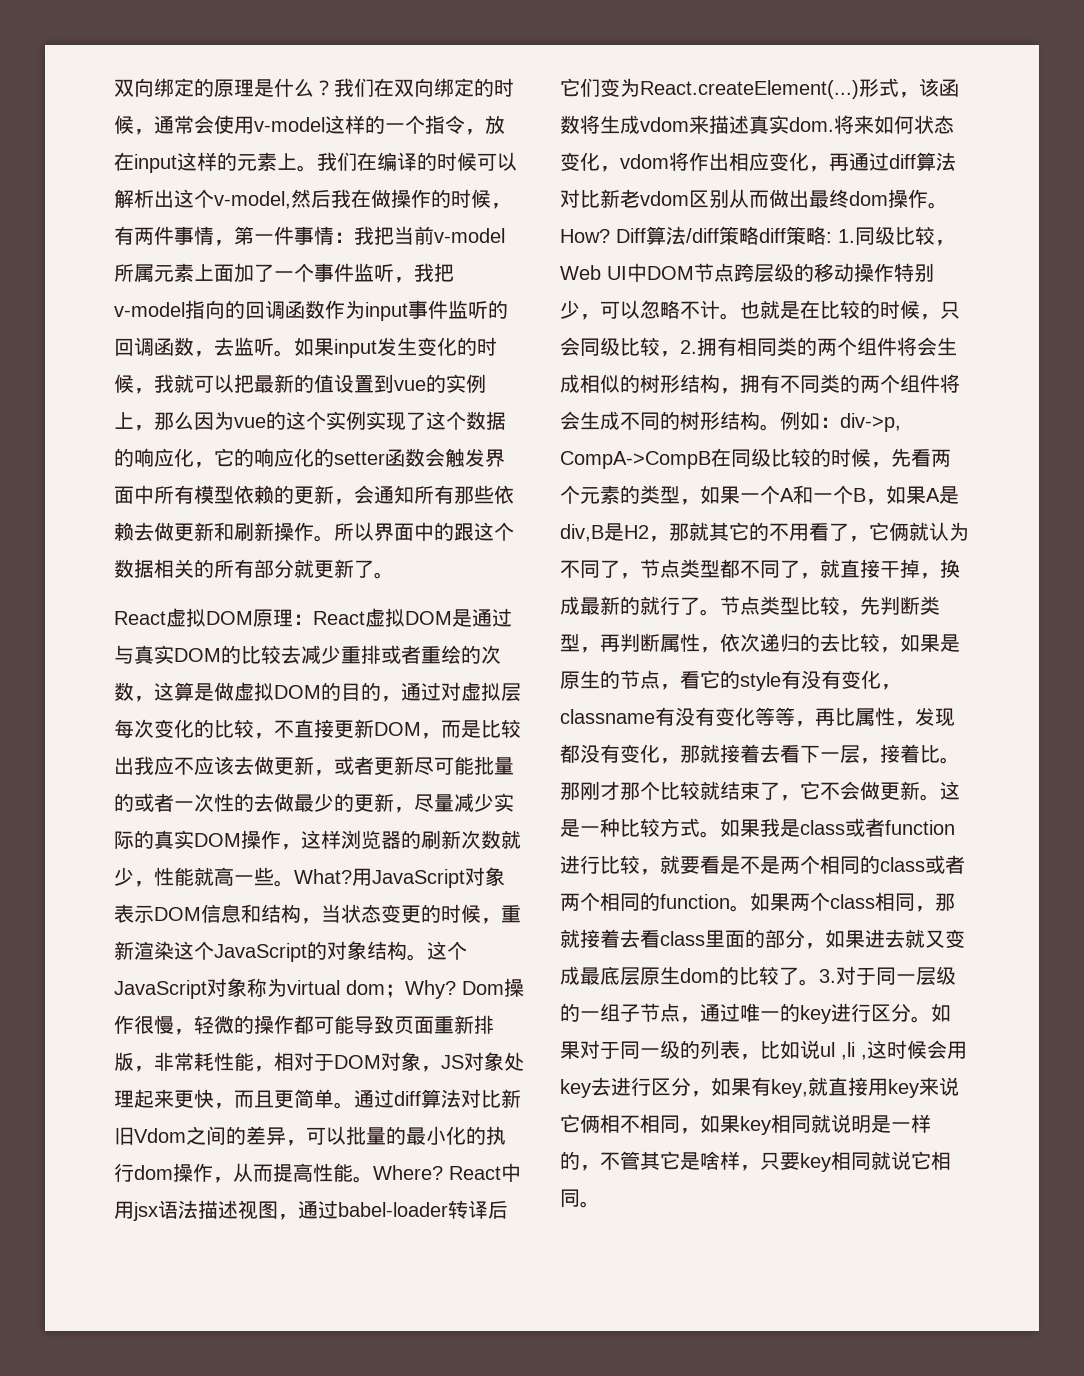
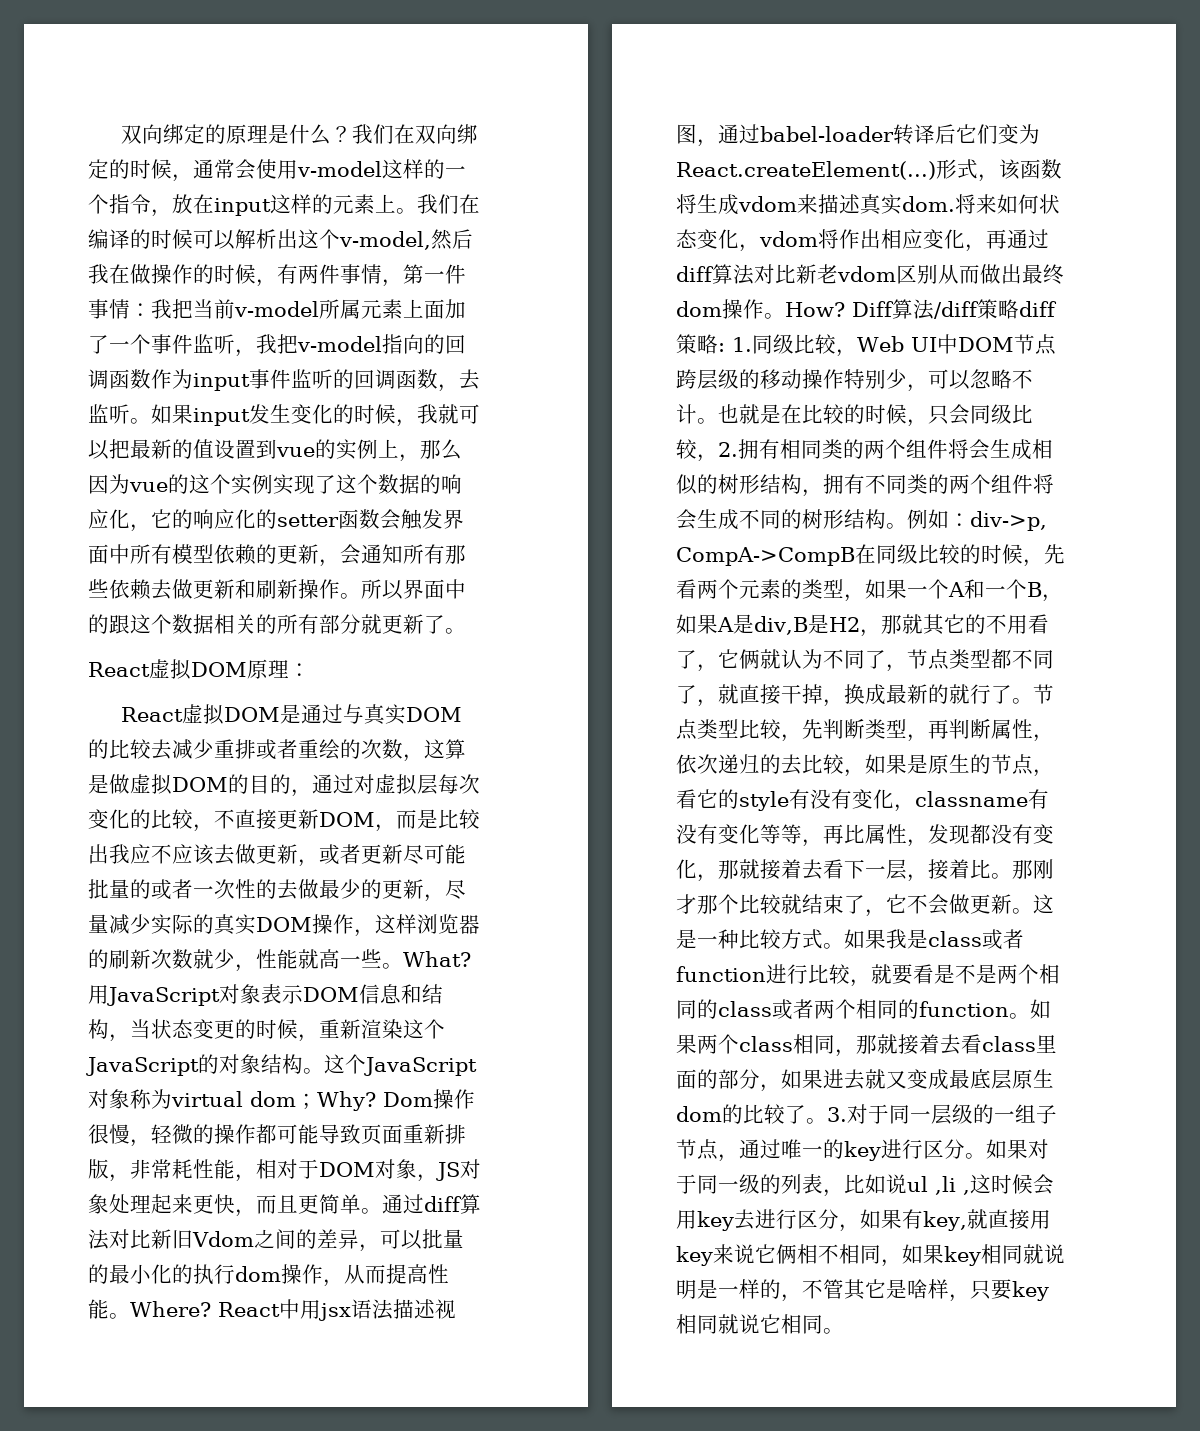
- React虚拟DOM原理：React虚拟DOM是通过与真实DOM的比较去减少重排或者重绘的次数，这算是做虚拟DOM的目的，通过对虚拟层每次变化的比较，不直接更新DOM，而是比较出我应不应该去做更新，或者更新尽可能批量的或者一次性的去做最少的更新，尽量减少实际的真实DOM操作，这样浏览器的刷新次数就少，性能就高一些。
+ React虚拟DOM原理：
+ React虚拟DOM是通过与真实DOM的比较去减少重排或者重绘的次数，这算是做虚拟DOM的目的，通过对虚拟层每次变化的比较，不直接更新DOM，而是比较出我应不应该去做更新，或者更新尽可能批量的或者一次性的去做最少的更新，尽量减少实际的真实DOM操作，这样浏览器的刷新次数就少，性能就高一些。

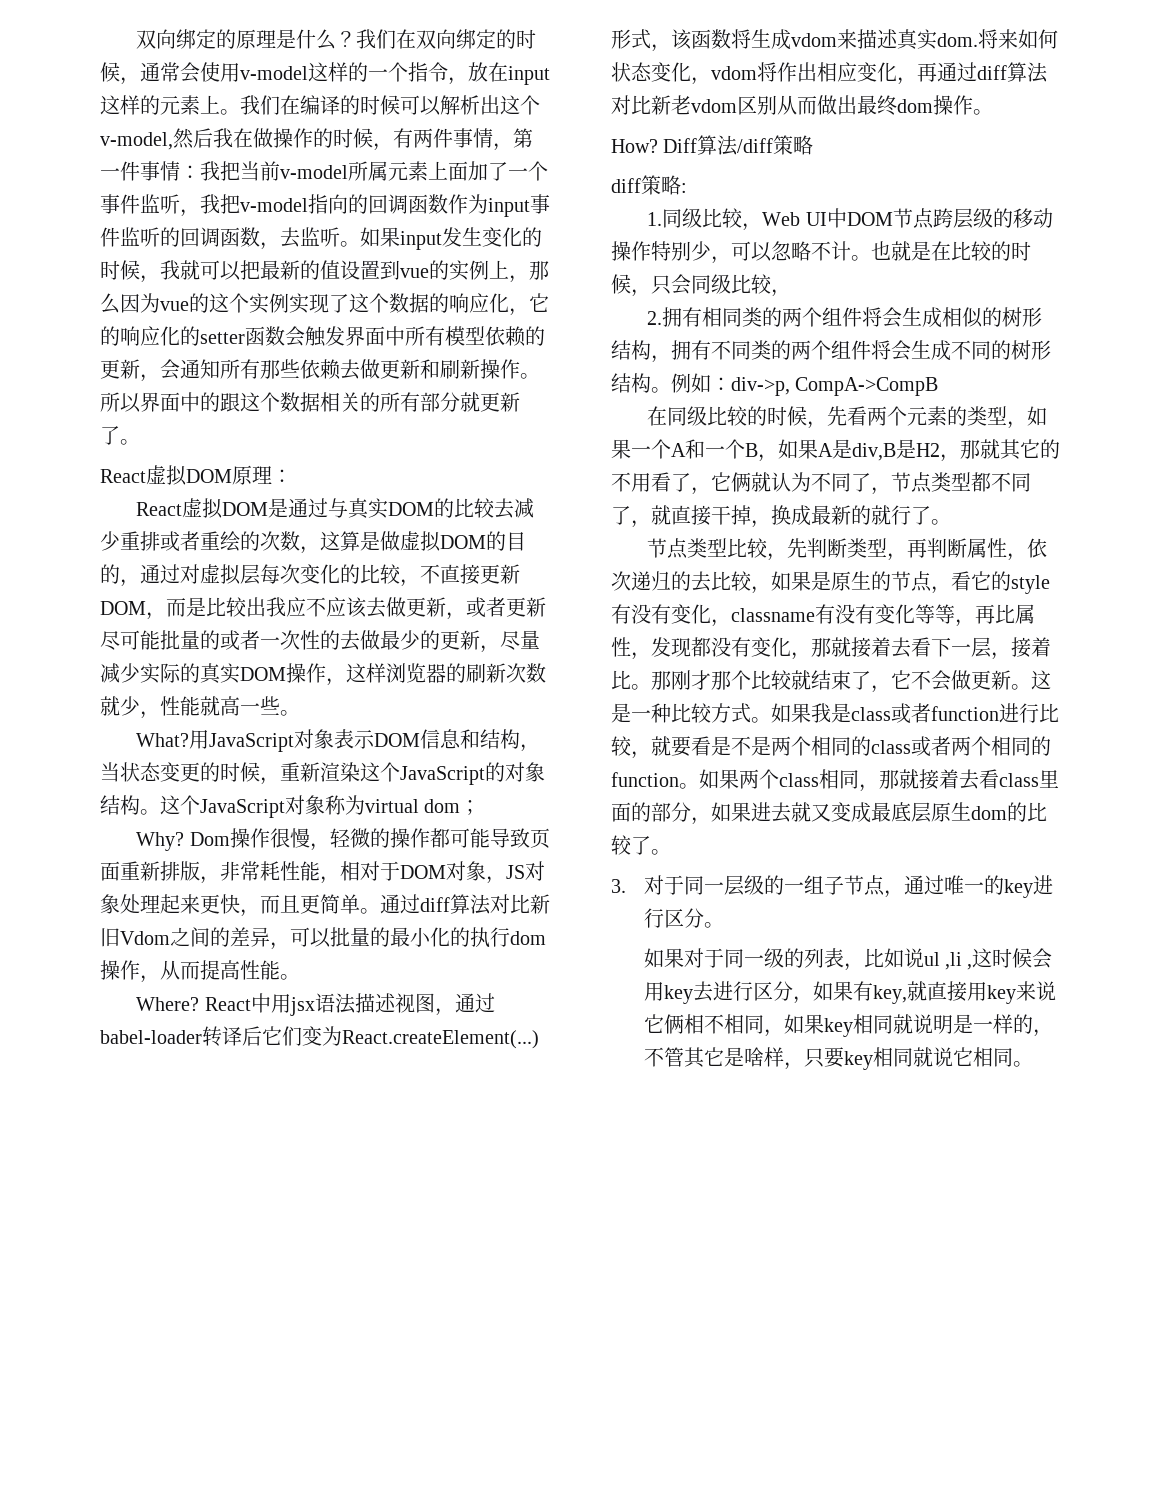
- React虚拟DOM是通过与真实DOM的比较去减少重排或者重绘的次数，这算是做虚拟DOM的目的，通过对虚拟层每次变化的比较，不直接更新DOM，而是比较出我应不应该去做更新，或者更新尽可能批量的或者一次性的去做最少的更新，尽量减少实际的真实DOM操作，这样浏览器的刷新次数就少，性能就高一些。What?
+ React虚拟DOM是通过与真实DOM的比较去减少重排或者重绘的次数，这算是做虚拟DOM的目的，通过对虚拟层每次变化的比较，不直接更新DOM，而是比较出我应不应该去做更新，或者更新尽可能批量的或者一次性的去做最少的更新，尽量减少实际的真实DOM操作，这样浏览器的刷新次数就少，性能就高一些。
+ What?
- 这个JavaScript对象称为virtual dom；Why?
+ 这个JavaScript对象称为virtual dom；
+ Why?
- 通过diff算法对比新旧Vdom之间的差异，可以批量的最小化的执行dom操作，从而提高性能。Where?
+ 通过diff算法对比新旧Vdom之间的差异，可以批量的最小化的执行dom操作，从而提高性能。
+ Where?
- 将来如何状态变化，vdom将作出相应变化，再通过diff算法对比新老vdom区别从而做出最终dom操作。How?
+ 将来如何状态变化，vdom将作出相应变化，再通过diff算法对比新老vdom区别从而做出最终dom操作。
+ How?
- Diff算法/diff策略diff策略: 1.同级比较，Web UI中DOM节点跨层级的移动操作特别少，可以忽略不计。
+ Diff算法/diff策略
+ diff策略:
+ 1.同级比较，Web UI中DOM节点跨层级的移动操作特别少，可以忽略不计。
- 也就是在比较的时候，只会同级比较，2.拥有相同类的两个组件将会生成相似的树形结构，拥有不同类的两个组件将会生成不同的树形结构。
+ 也就是在比较的时候，只会同级比较，
+ 2.拥有相同类的两个组件将会生成相似的树形结构，拥有不同类的两个组件将会生成不同的树形结构。
- div->p, CompA->CompB在同级比较的时候，先看两个元素的类型，如果一个A和一个B，如果A是div,B是H2，那就其它的不用看了，它俩就认为不同了，节点类型都不同了，就直接干掉，换成最新的就行了。节点类型比较，先判断类型，再判断属性，依次递归的去比较，如果是原生的节点，看它的style有没有变化，classname有没有变化等等，再比属性，发现都没有变化，那就接着去看下一层，接着比。
+ div->p, CompA->CompB
+ 在同级比较的时候，先看两个元素的类型，如果一个A和一个B，如果A是div,B是H2，那就其它的不用看了，它俩就认为不同了，节点类型都不同了，就直接干掉，换成最新的就行了。
+ 节点类型比较，先判断类型，再判断属性，依次递归的去比较，如果是原生的节点，看它的style有没有变化，classname有没有变化等等，再比属性，发现都没有变化，那就接着去看下一层，接着比。
- 如果两个class相同，那就接着去看class里面的部分，如果进去就又变成最底层原生dom的比较了。3.对于同一层级的一组子节点，通过唯一的key进行区分。如果对于同一级的列表，比如说ul ,li ,这时候会用key去进行区分，如果有key,就直接用key来说它俩相不相同，如果key相同就说明是一样的，不管其它是啥样，只要key相同就说它相同。
+ 如果两个class相同，那就接着去看class里面的部分，如果进去就又变成最底层原生dom的比较了。
+ 3.对于同一层级的一组子节点，通过唯一的key进行区分。
+ 如果对于同一级的列表，比如说ul ,li ,这时候会用key去进行区分，如果有key,就直接用key来说它俩相不相同，如果key相同就说明是一样的，不管其它是啥样，只要key相同就说它相同。

